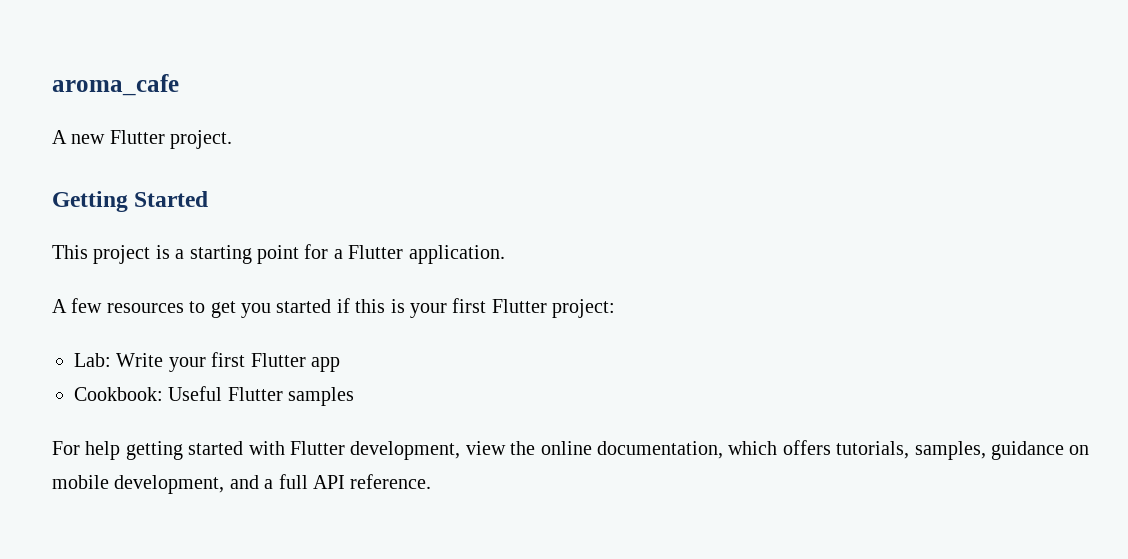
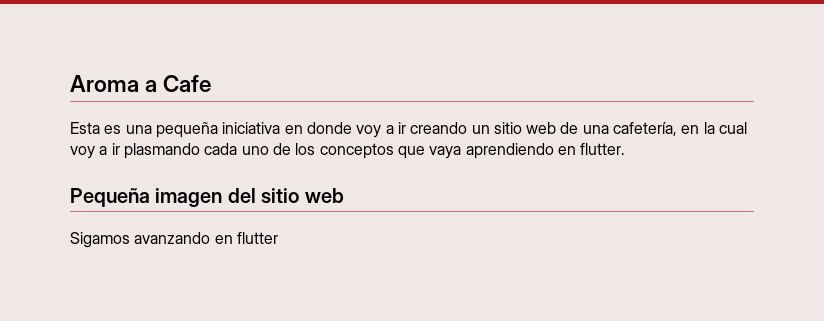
- aroma_cafe
- A new Flutter project.
- Getting Started
- This project is a starting point for a Flutter application.
- A few resources to get you started if this is your first Flutter project:
- Lab: Write your first Flutter app
- Cookbook: Useful Flutter samples
- For help getting started with Flutter development, view the online documentation, which offers tutorials, samples, guidance on mobile development, and a full API reference.
+ Aroma a Cafe
+ Esta es una pequeña iniciativa en donde voy a ir creando un sitio web de una cafetería, en la cual voy a ir plasmando cada uno de los conceptos que vaya aprendiendo en flutter.
+ Pequeña imagen del sitio web
+ Sigamos avanzando en flutter

